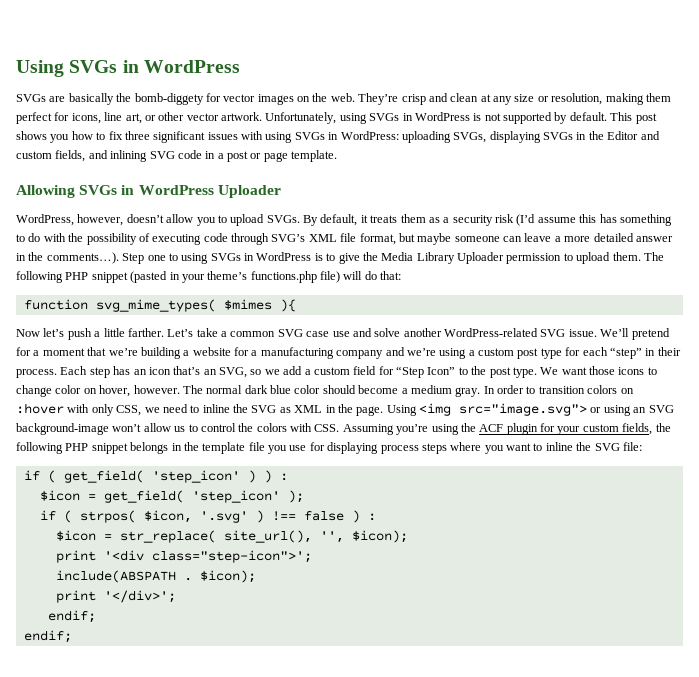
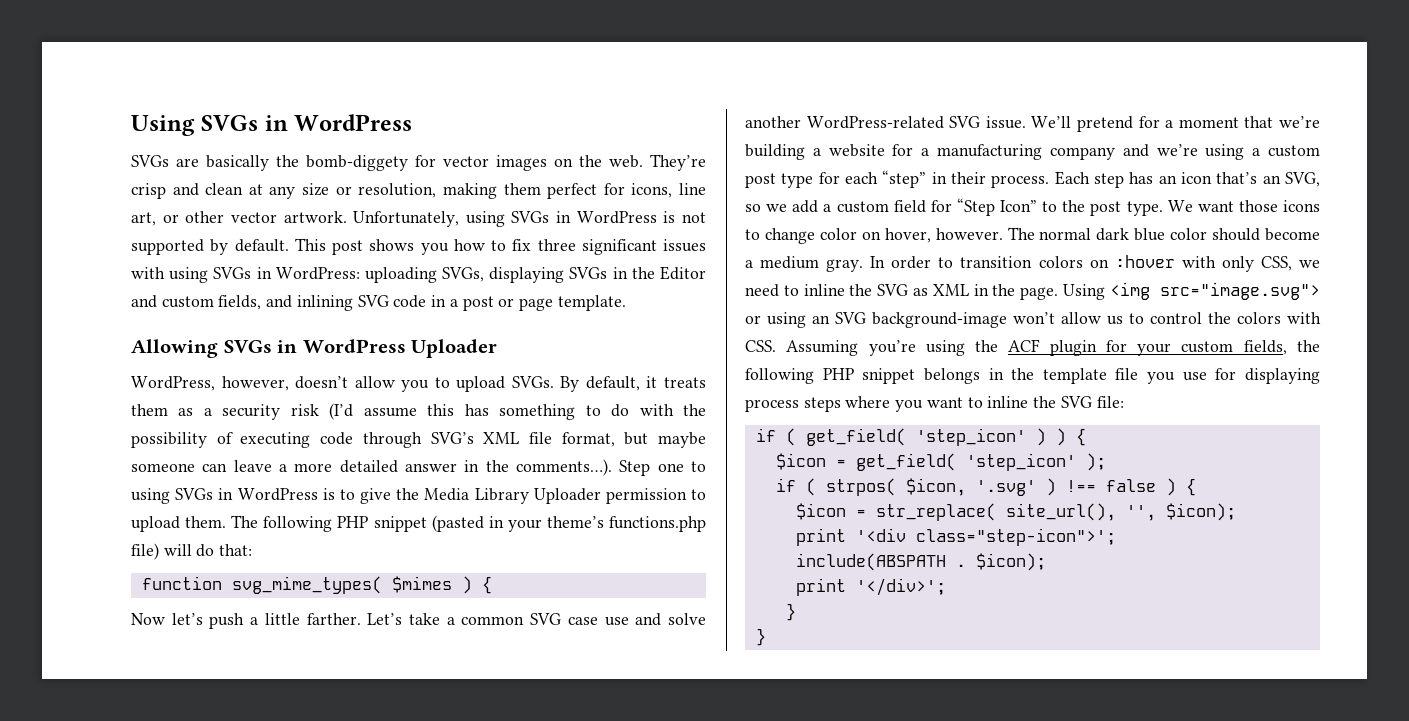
- function svg_mime_types( $mimes ){
+ function svg_mime_types( $mimes ) {
- if ( get_field( 'step_icon' ) ) :
+ if ( get_field( 'step_icon' ) ) {
- if ( strpos( $icon, '.svg' ) !== false ) :
+ if ( strpos( $icon, '.svg' ) !== false ) {
  print '</div>';
- endif;
- endif;
+ }
+ }

